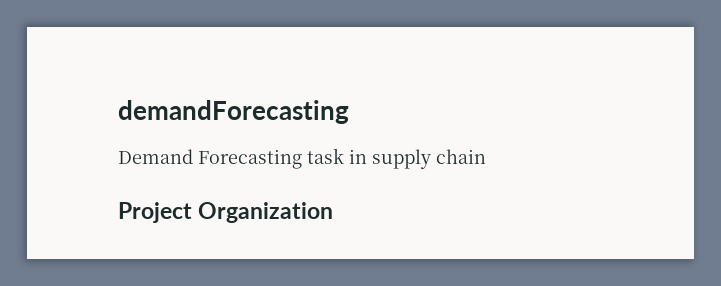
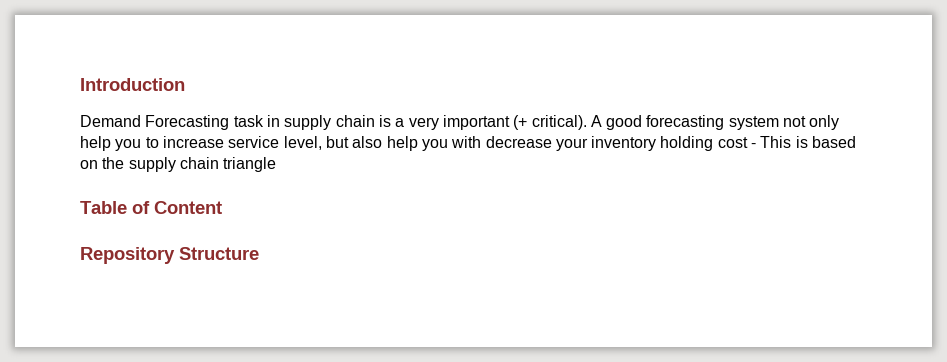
- demandForecasting
+ Introduction
- Demand Forecasting task in supply chain
- Project Organization
+ Demand Forecasting task in supply chain is a very important (+ critical). A good forecasting system not only help you to increase service level, but also help you with decrease your inventory holding cost - This is based on the supply chain triangle
+ Table of Content
+ Repository Structure

